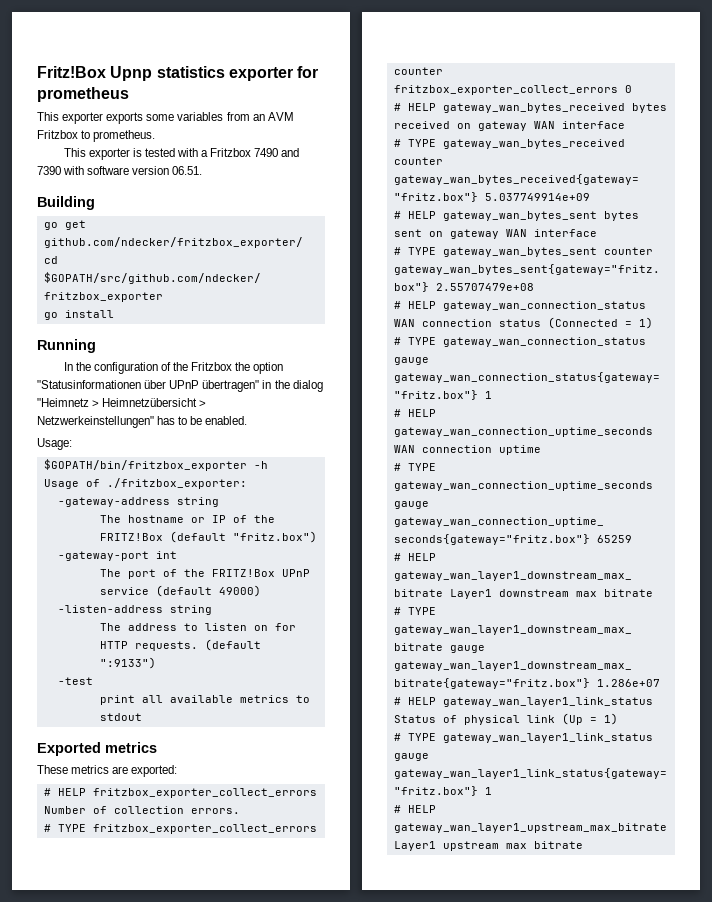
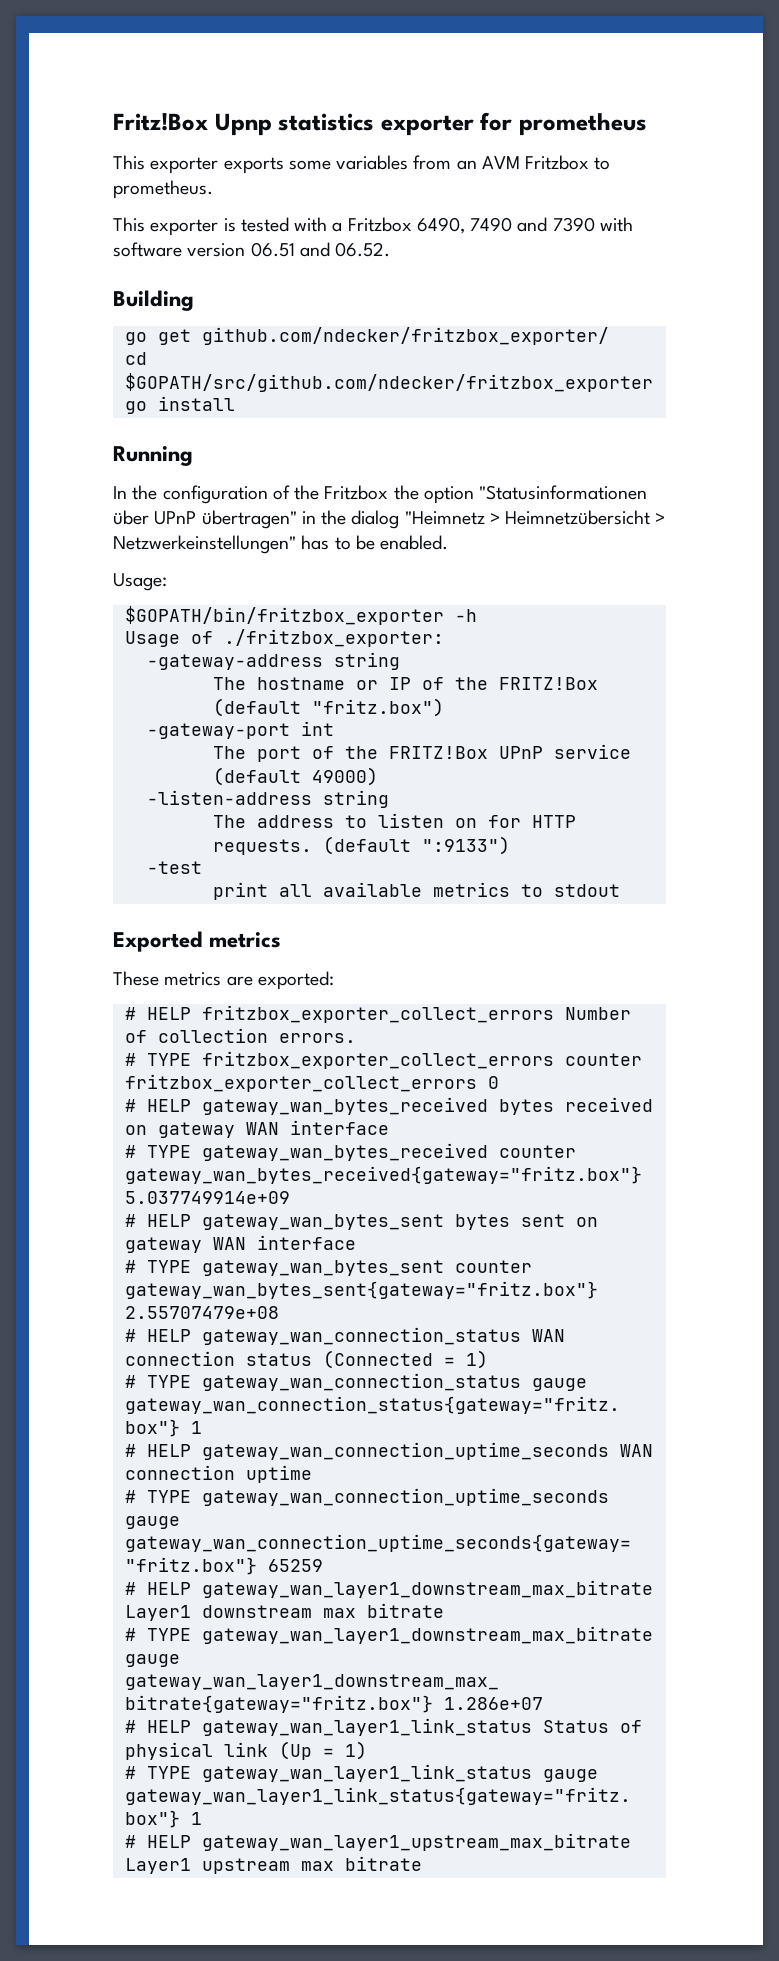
- This exporter is tested with a Fritzbox 7490 and 7390 with software version 06.51.
+ This exporter is tested with a Fritzbox 6490, 7490 and 7390 with software version 06.51 and 06.52.

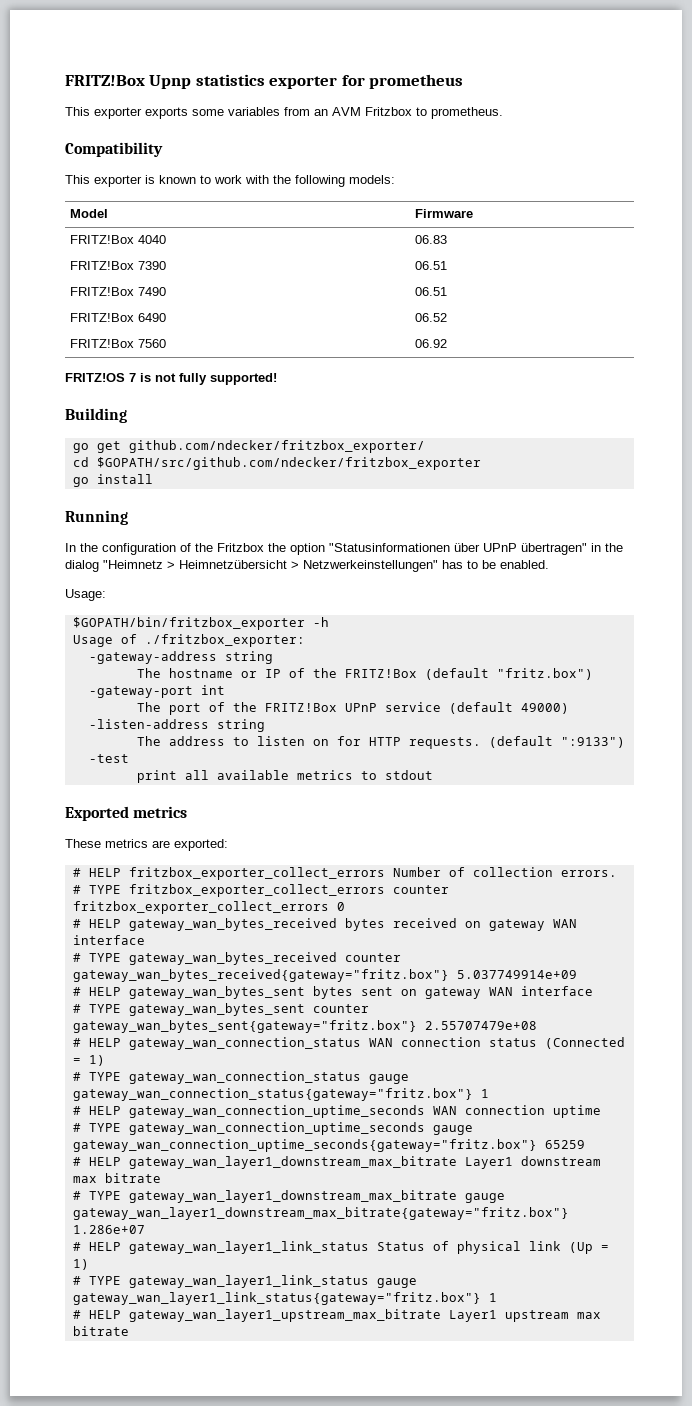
- Fritz!Box Upnp statistics exporter for prometheus
+ FRITZ!Box Upnp statistics exporter for prometheus
+ Compatibility
- This exporter is tested with a Fritzbox 6490, 7490 and 7390 with software version 06.51 and 06.52.
+ This exporter is known to work with the following models:
+ Model | Firmware
+ FRITZ!Box 4040 | 06.83
+ FRITZ!Box 7390 | 06.51
+ FRITZ!Box 7490 | 06.51
+ FRITZ!Box 6490 | 06.52
+ FRITZ!Box 7560 | 06.92
+ FRITZ!OS 7 is not fully supported!

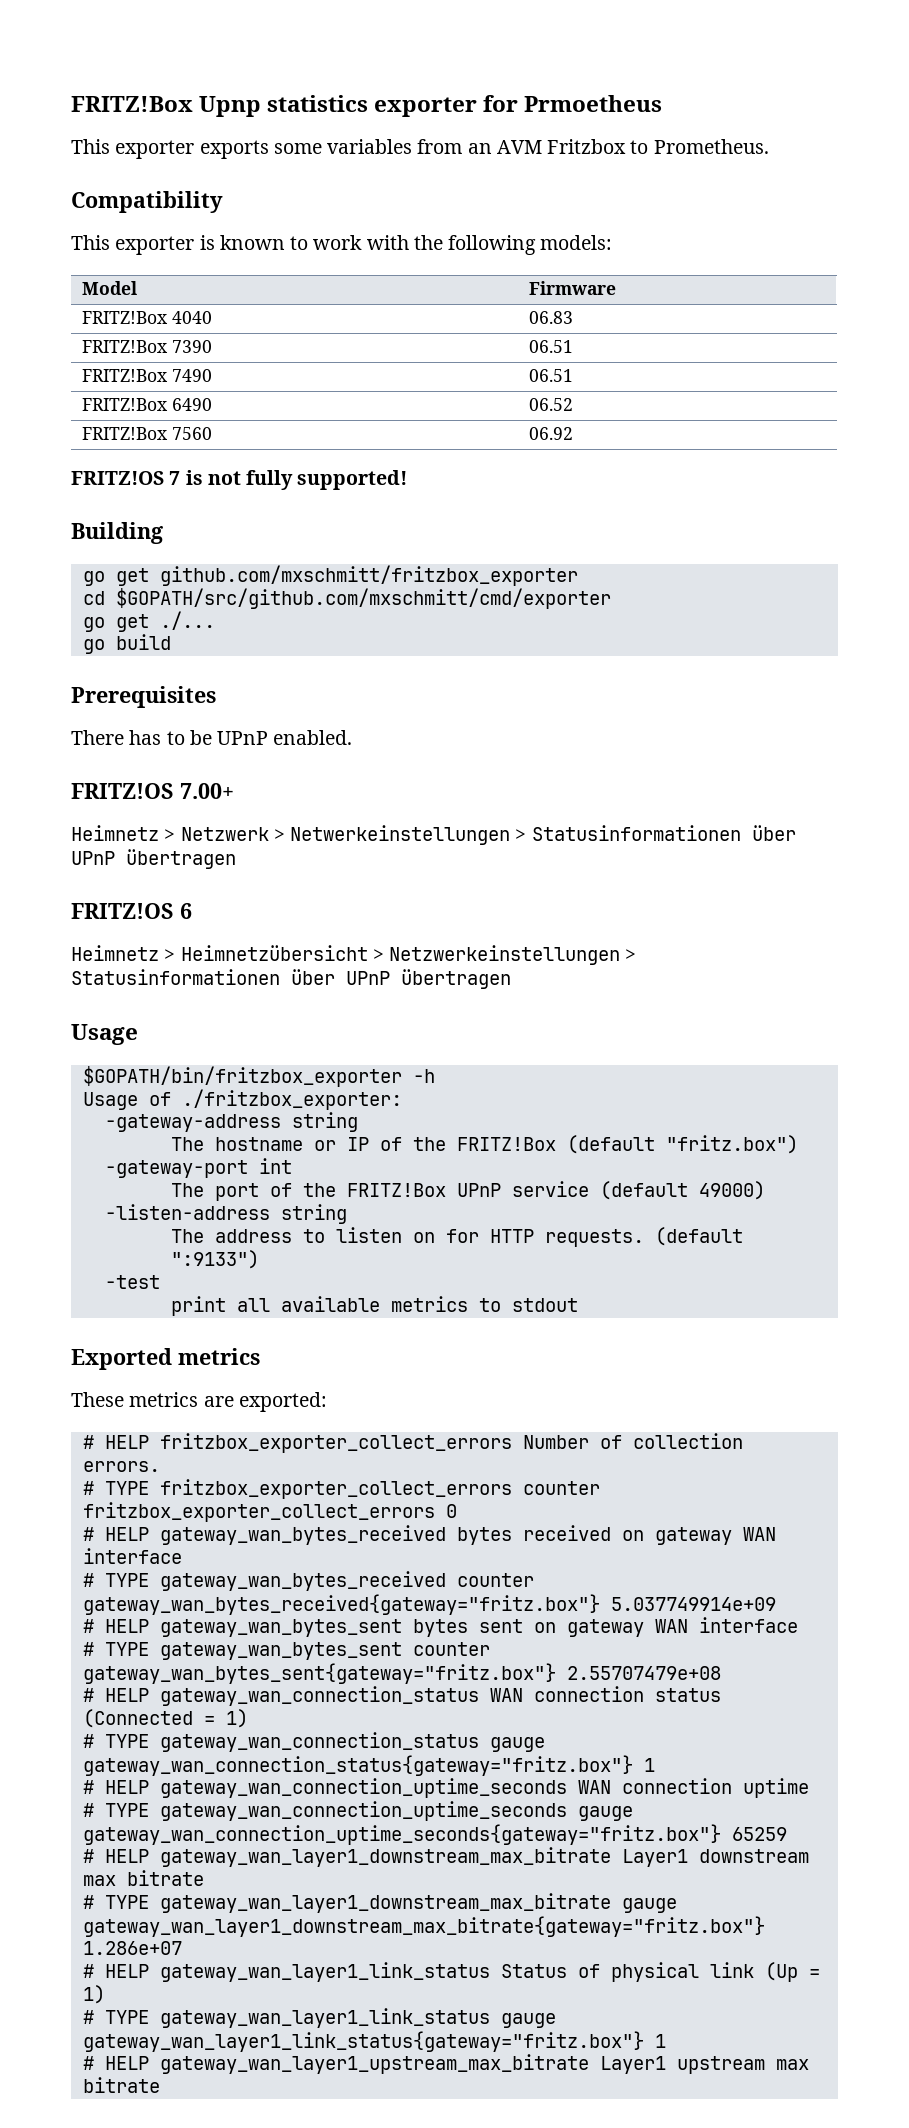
- FRITZ!Box Upnp statistics exporter for prometheus
+ FRITZ!Box Upnp statistics exporter for Prmoetheus
- This exporter exports some variables from an AVM Fritzbox to prometheus.
+ This exporter exports some variables from an AVM Fritzbox to Prometheus.
- go get github.com/ndecker/fritzbox_exporter/
+ go get github.com/mxschmitt/fritzbox_exporter
- cd $GOPATH/src/github.com/ndecker/fritzbox_exporter
- go install
- Running
- In the configuration of the Fritzbox the option "Statusinformationen über UPnP übertragen" in the dialog "Heimnetz > Heimnetzübersicht > Netzwerkeinstellungen" has to be enabled.
- Usage:
+ cd $GOPATH/src/github.com/mxschmitt/cmd/exporter
+ go get ./...
+ go build
+ Prerequisites
+ There has to be UPnP enabled.
+ FRITZ!OS 7.00+
+ Heimnetz > Netzwerk > Netwerkeinstellungen > Statusinformationen über UPnP übertragen
+ FRITZ!OS 6
+ Heimnetz > Heimnetzübersicht > Netzwerkeinstellungen > Statusinformationen über UPnP übertragen
+ Usage

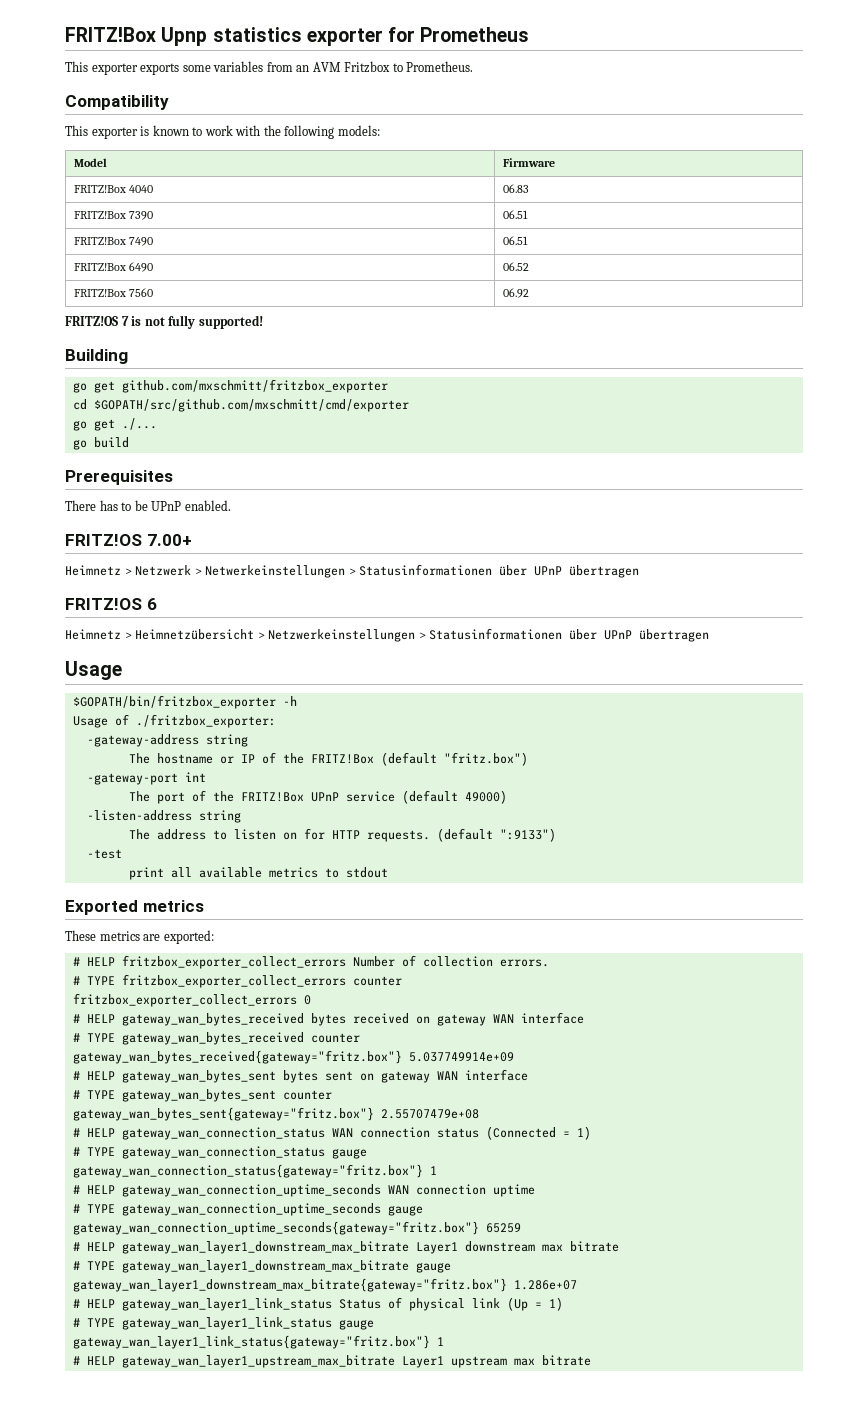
- FRITZ!Box Upnp statistics exporter for Prmoetheus
+ FRITZ!Box Upnp statistics exporter for Prometheus

